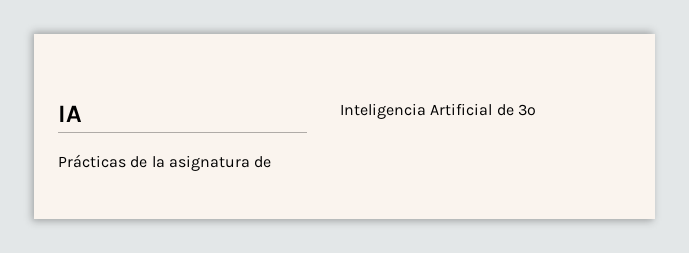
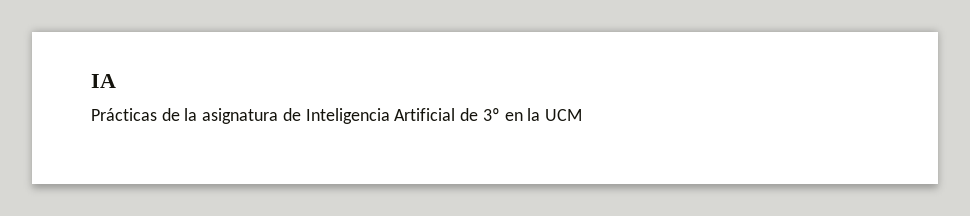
- Prácticas de la asignatura de Inteligencia Artificial de 3º
+ Prácticas de la asignatura de Inteligencia Artificial de 3º en la UCM

